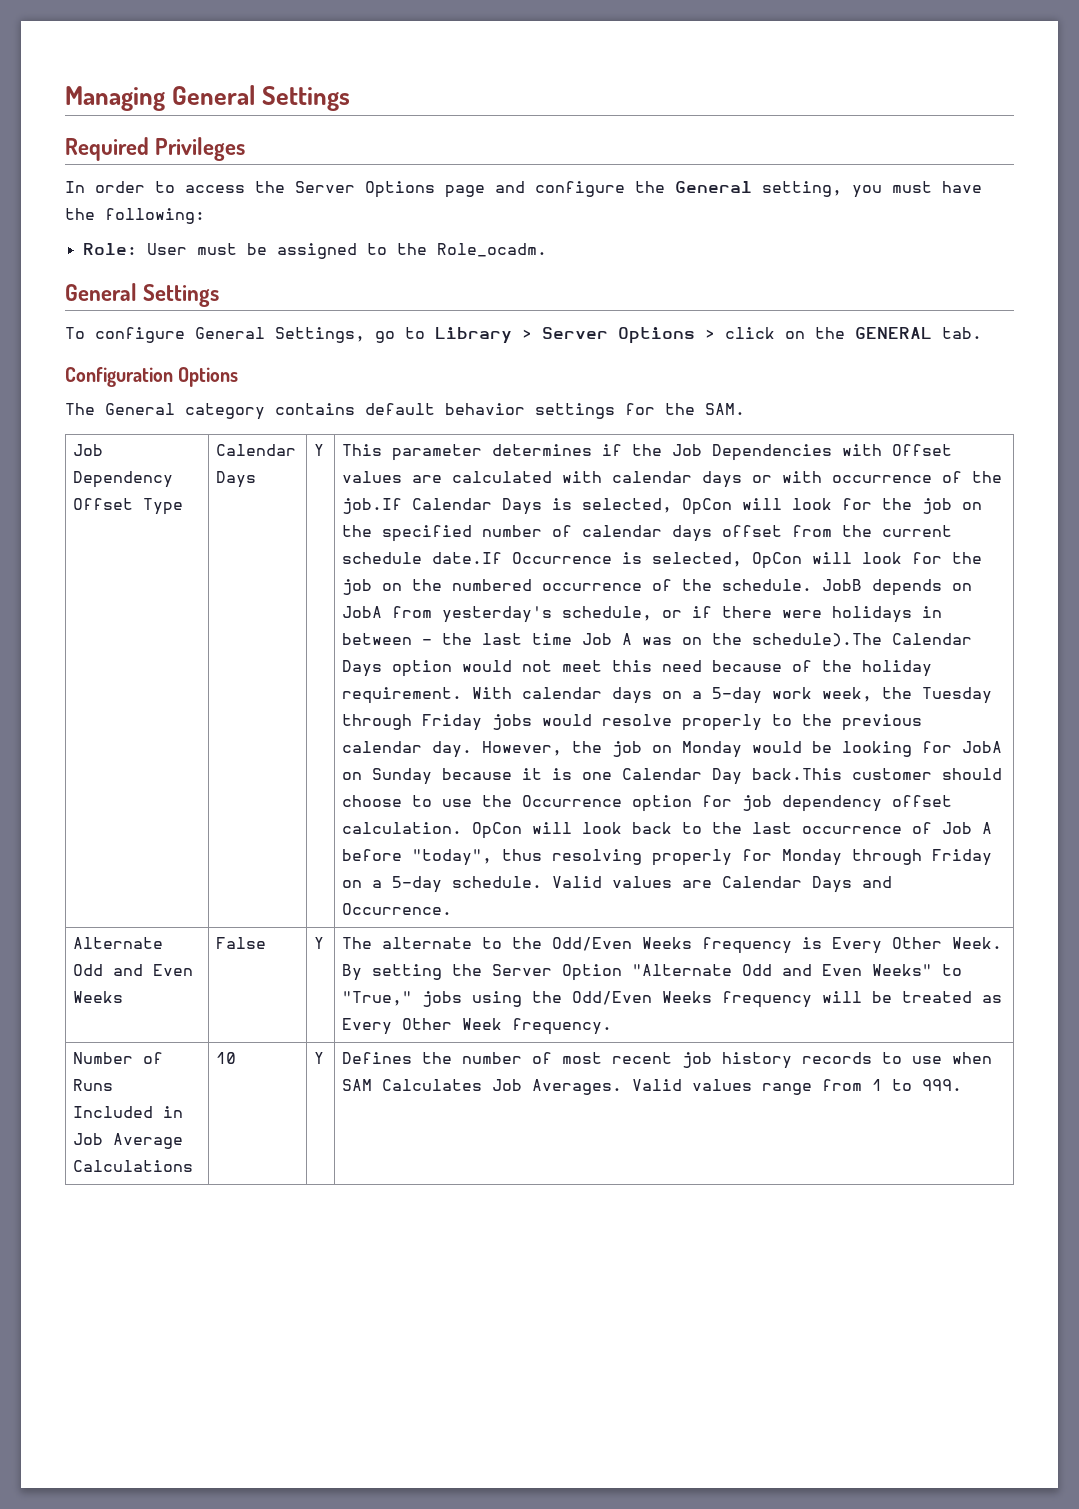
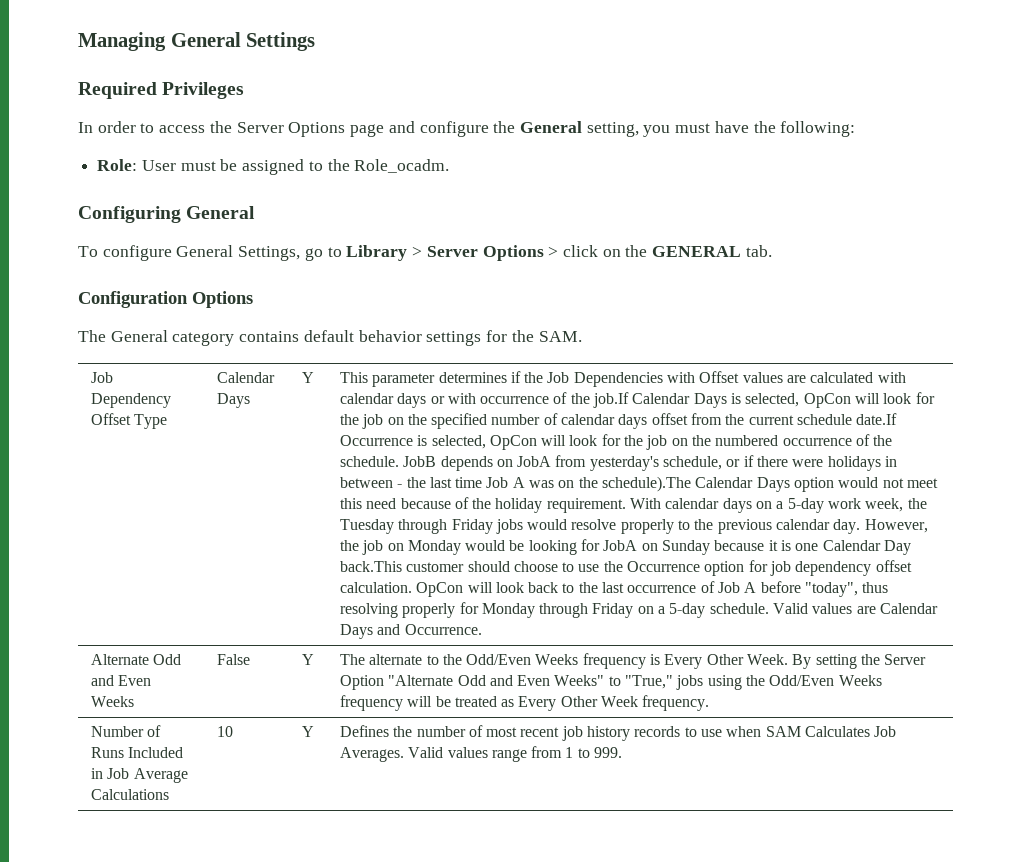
  Role: User must be assigned to the Role_ocadm.
- General Settings
+ Configuring General

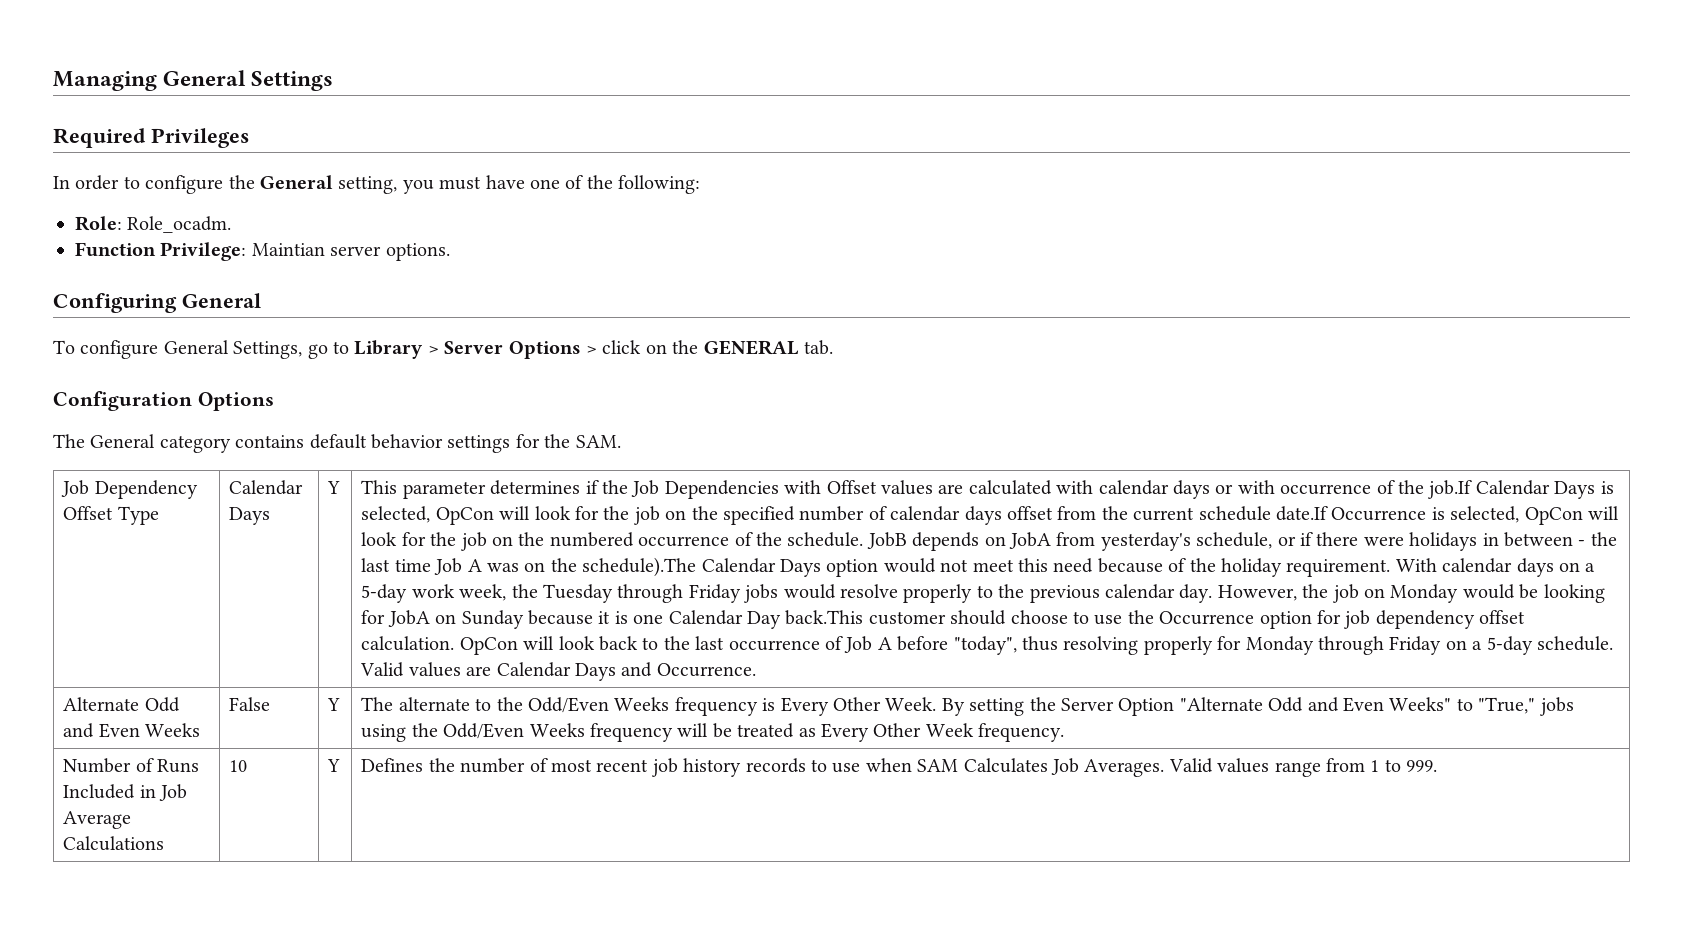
- In order to access the Server Options page and configure the General setting, you must have the following:
+ In order to configure the General setting, you must have one of the following:
- Role: User must be assigned to the Role_ocadm.
+ Role: Role_ocadm.
+ Function Privilege: Maintian server options.

